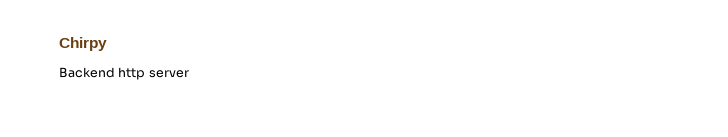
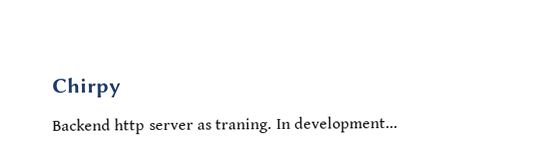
- Backend http server
+ Backend http server as traning. In development...

